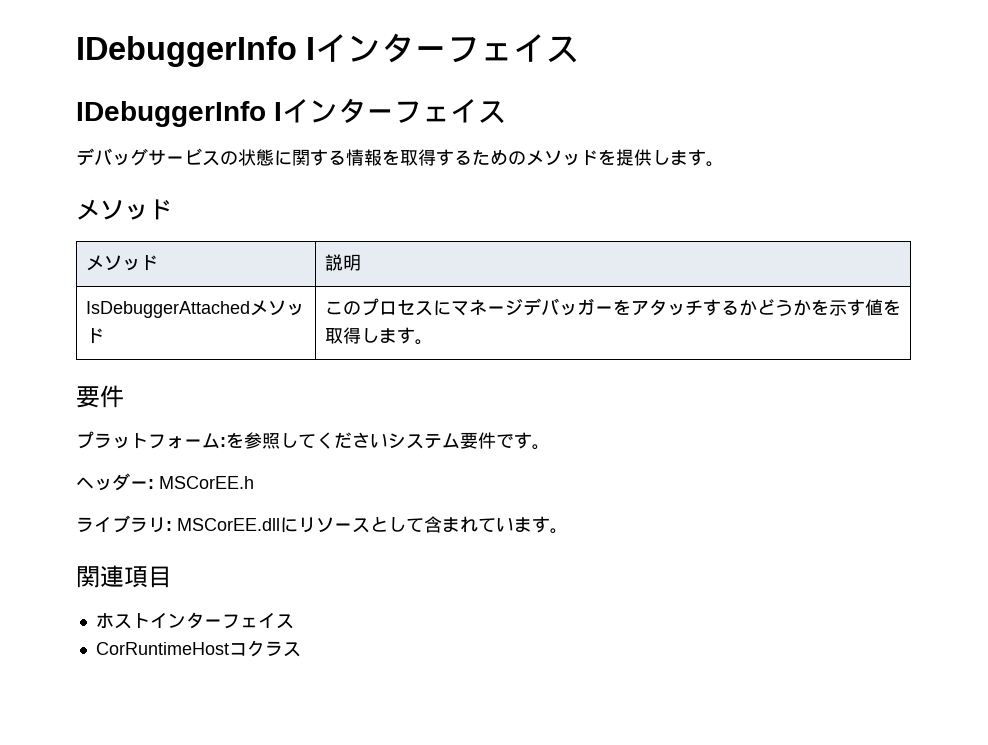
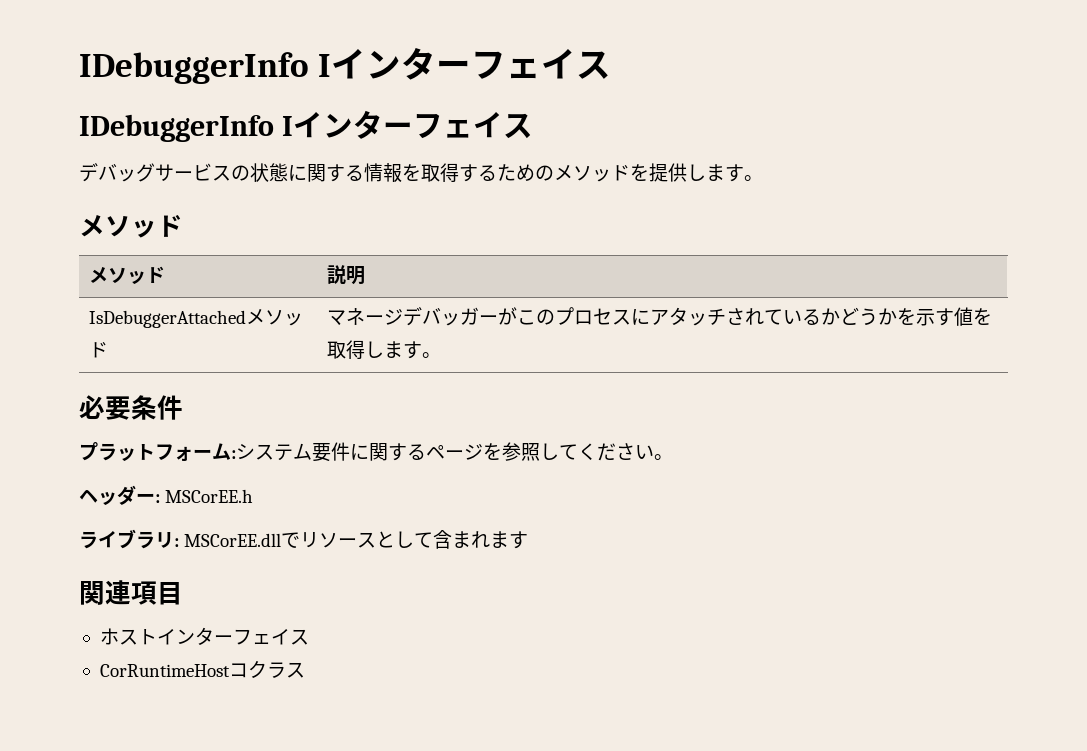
- IsDebuggerAttachedメソッド | このプロセスにマネージデバッガーをアタッチするかどうかを示す値を取得します。
- 要件
+ IsDebuggerAttachedメソッド | マネージデバッガーがこのプロセスにアタッチされているかどうかを示す値を取得します。
+ 必要条件
- プラットフォーム:を参照してくださいシステム要件です。
+ プラットフォーム:システム要件に関するページを参照してください。
- ライブラリ: MSCorEE.dllにリソースとして含まれています。
+ ライブラリ: MSCorEE.dllでリソースとして含まれます

